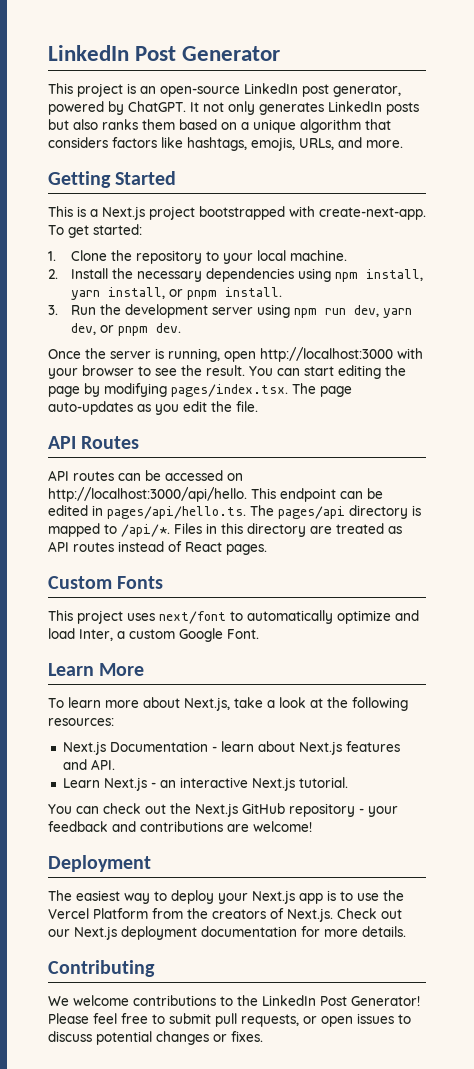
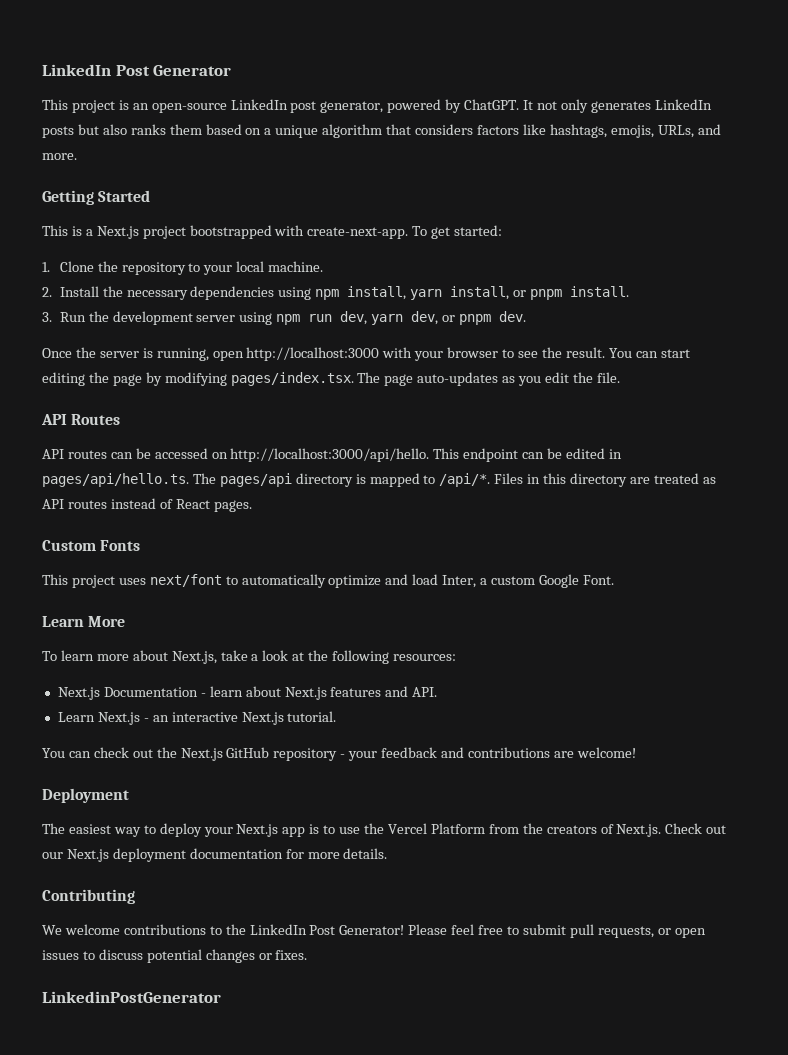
+ LinkedinPostGenerator

